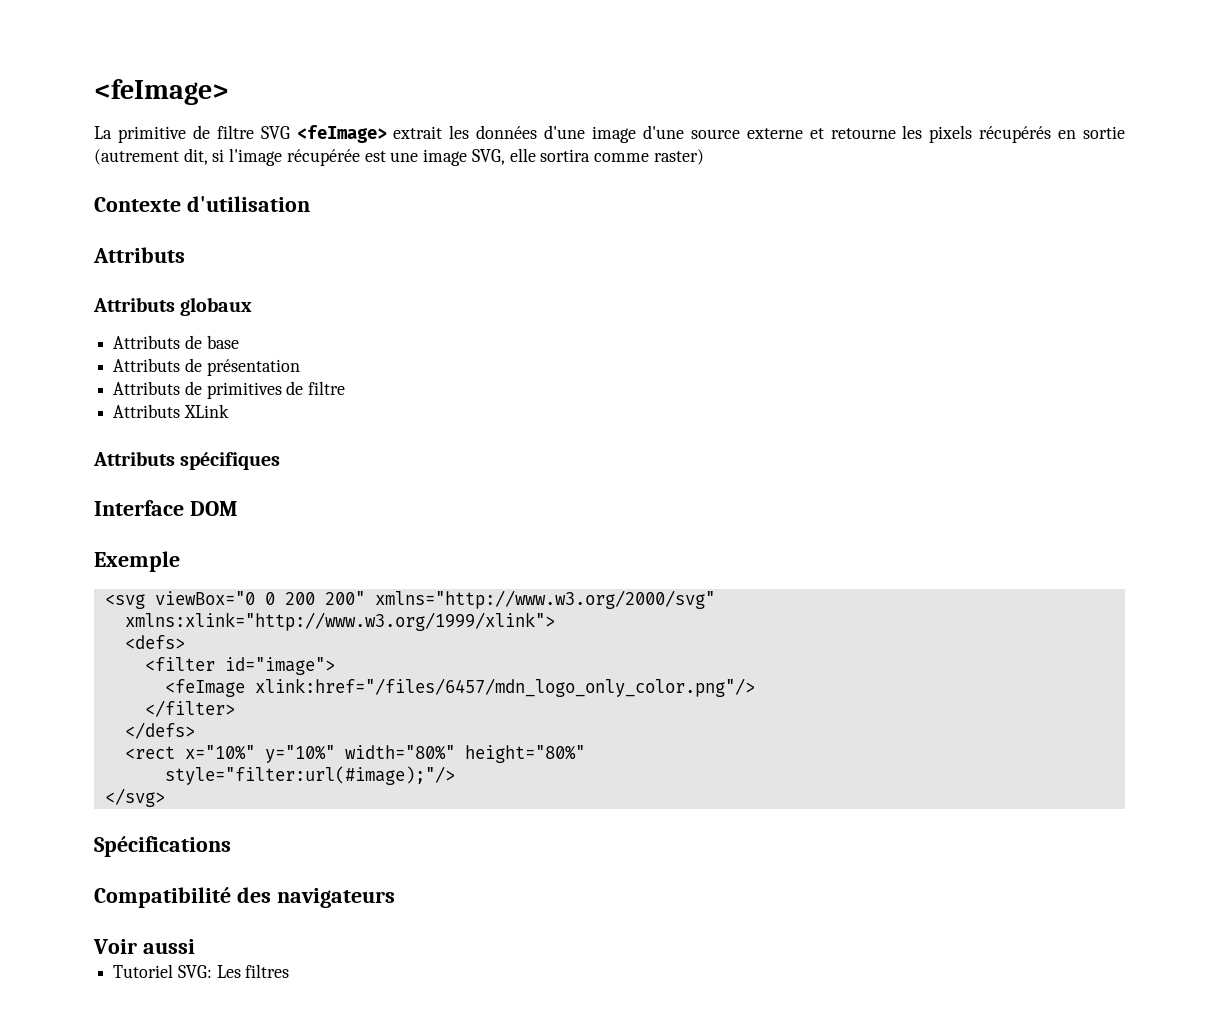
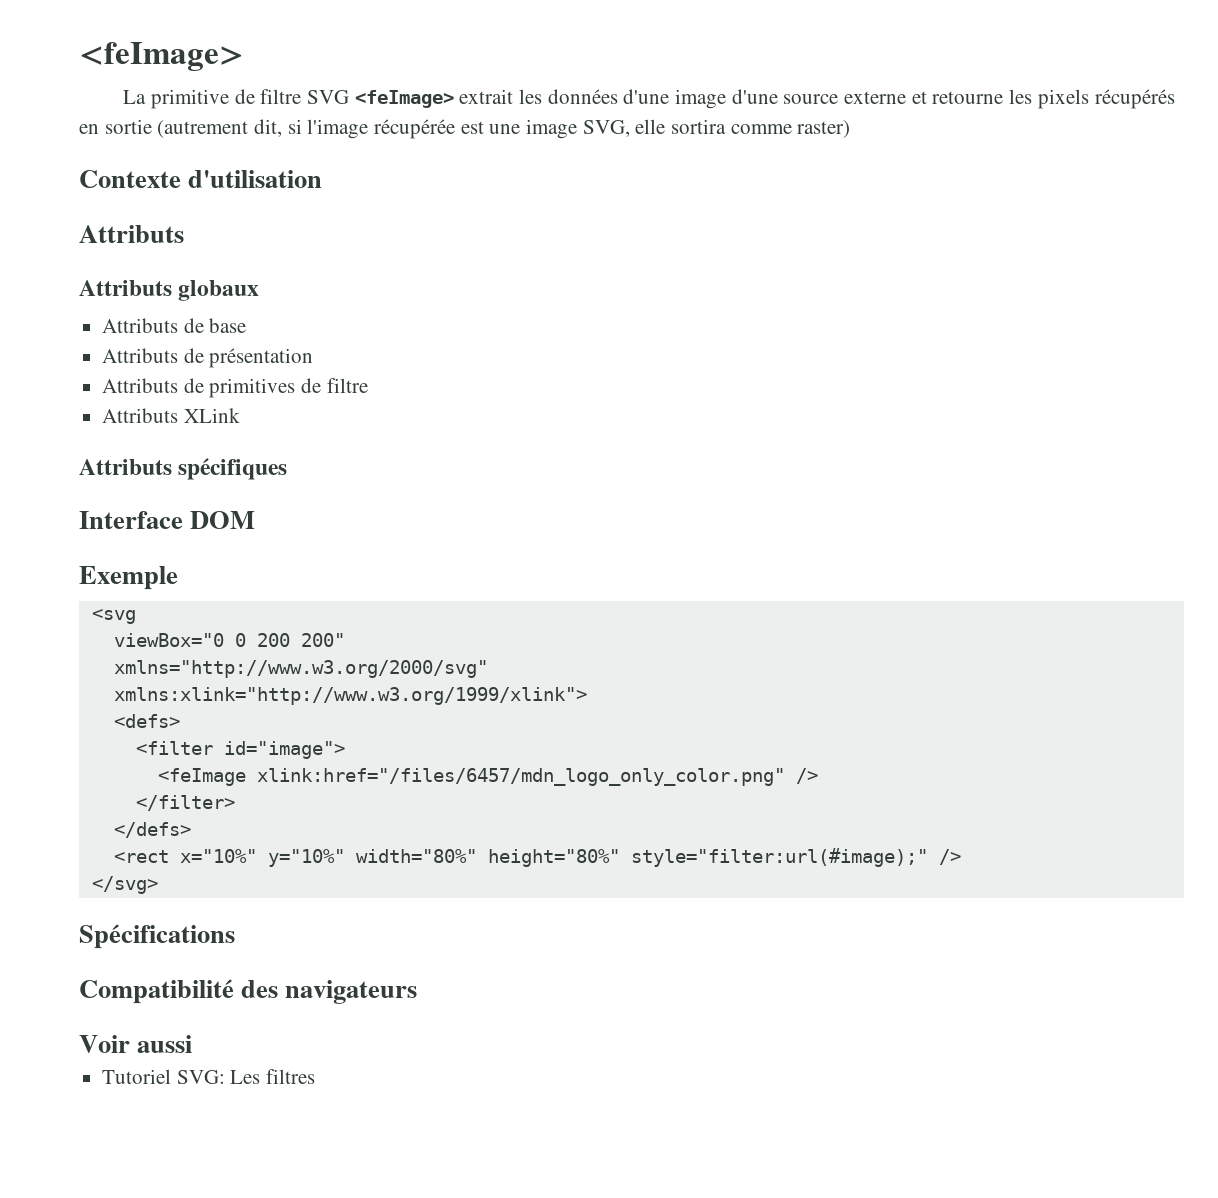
- <svg viewBox="0 0 200 200" xmlns="http://www.w3.org/2000/svg"
+ <svg
+ viewBox="0 0 200 200"
+ xmlns="http://www.w3.org/2000/svg"
- <feImage xlink:href="/files/6457/mdn_logo_only_color.png"/>
+ <feImage xlink:href="/files/6457/mdn_logo_only_color.png" />
- <rect x="10%" y="10%" width="80%" height="80%"
- style="filter:url(#image);"/>
+ <rect x="10%" y="10%" width="80%" height="80%" style="filter:url(#image);" />

